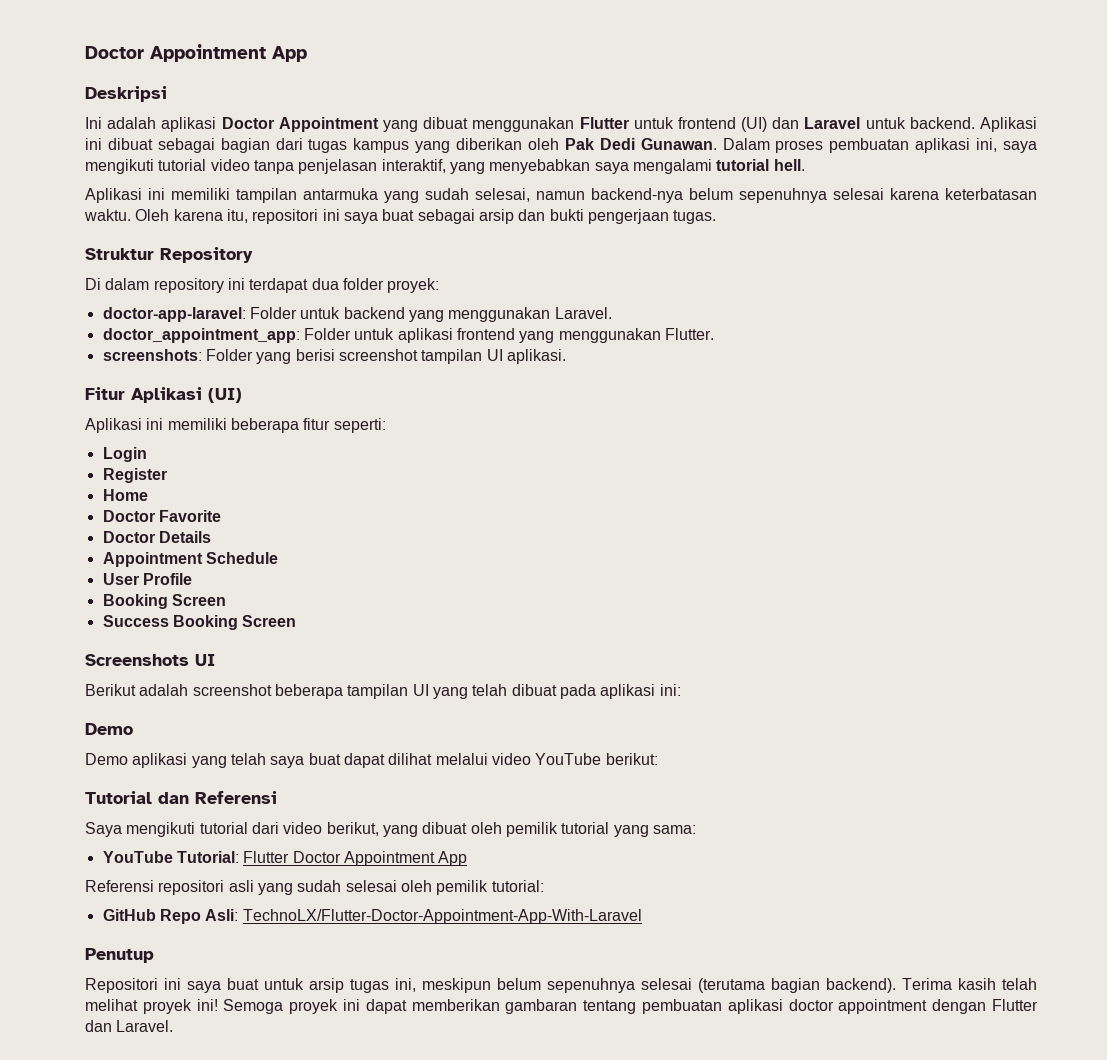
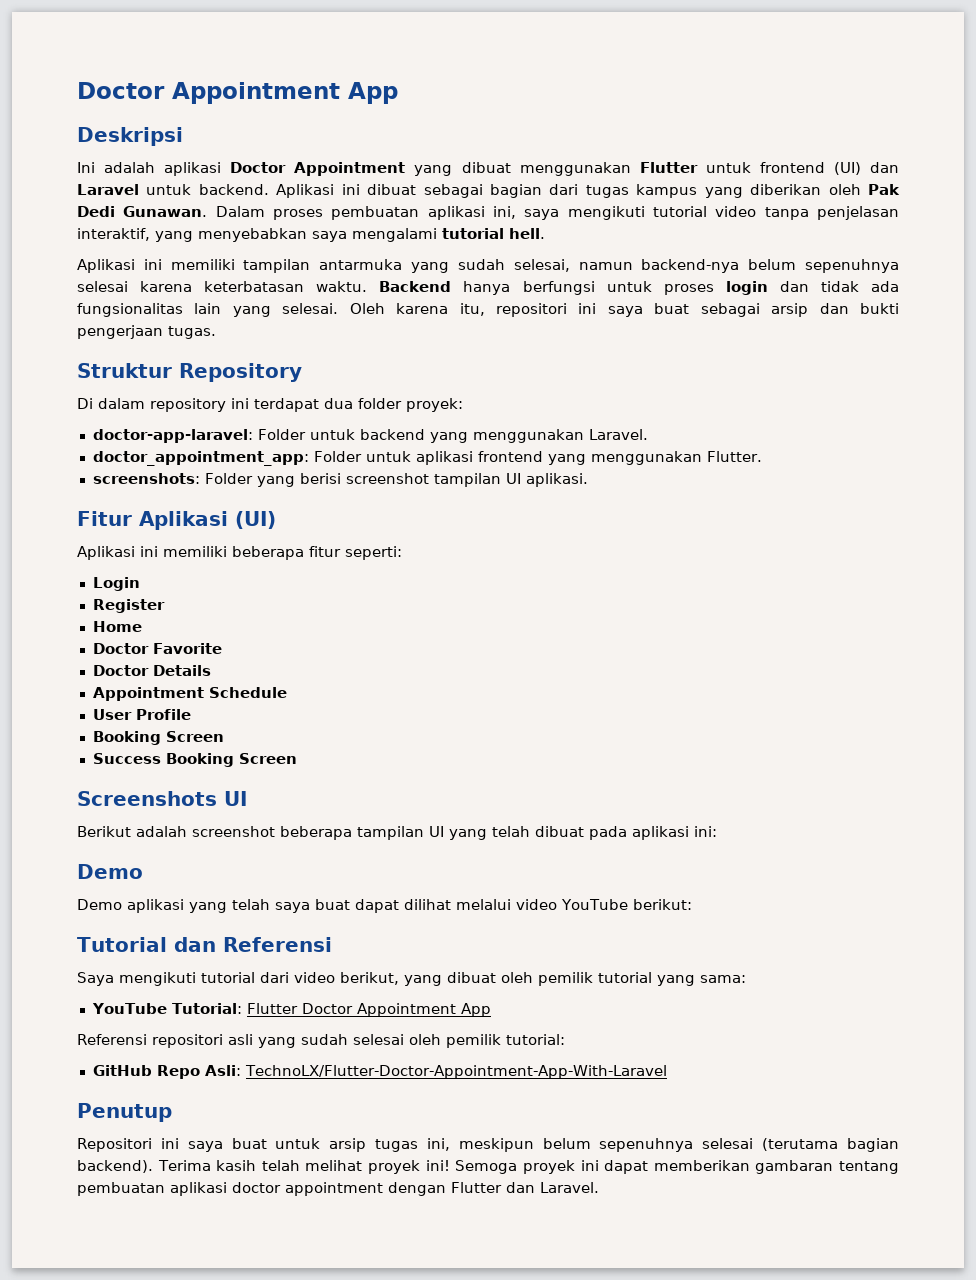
+ Backend hanya berfungsi untuk proses login dan tidak ada fungsionalitas lain yang selesai.

